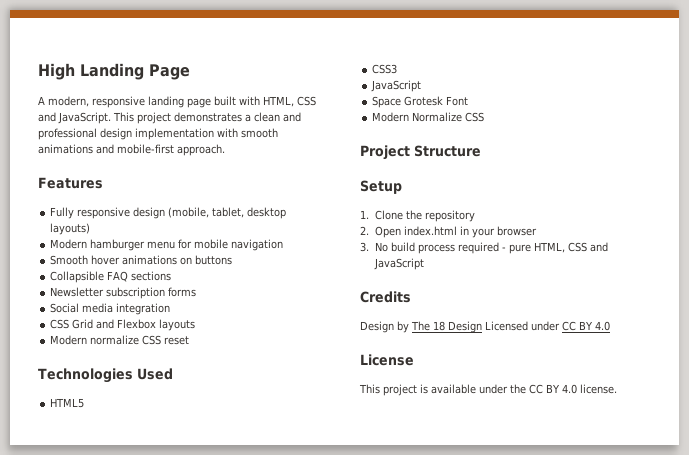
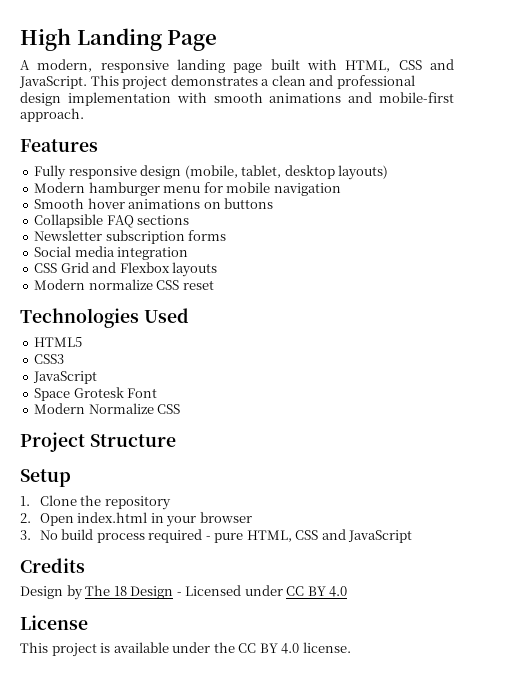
- Design by The 18 Design Licensed under CC BY 4.0
+ Design by The 18 Design - Licensed under CC BY 4.0

